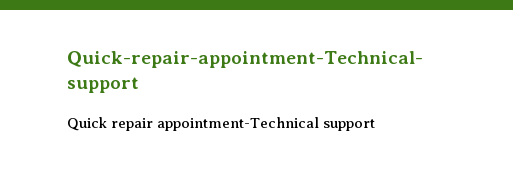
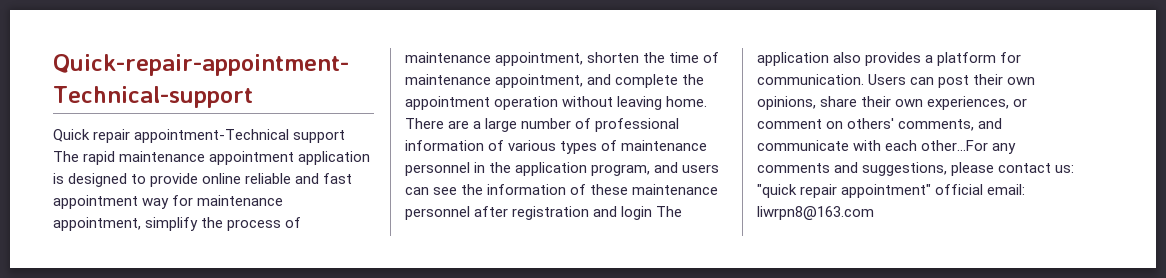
- Quick repair appointment-Technical support
+ Quick repair appointment-Technical support The rapid maintenance appointment application is designed to provide online reliable and fast appointment way for maintenance appointment, simplify the process of maintenance appointment, shorten the time of maintenance appointment, and complete the appointment operation without leaving home. There are a large number of professional information of various types of maintenance personnel in the application program, and users can see the information of these maintenance personnel after registration and login The application also provides a platform for communication. Users can post their own opinions, share their own experiences, or comment on others' comments, and communicate with each other...For any comments and suggestions, please contact us: "quick repair appointment" official email: liwrpn8@163.com

